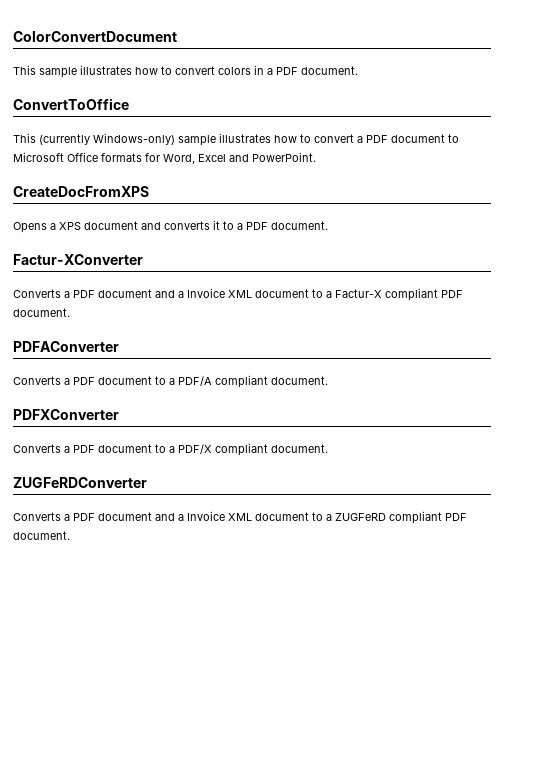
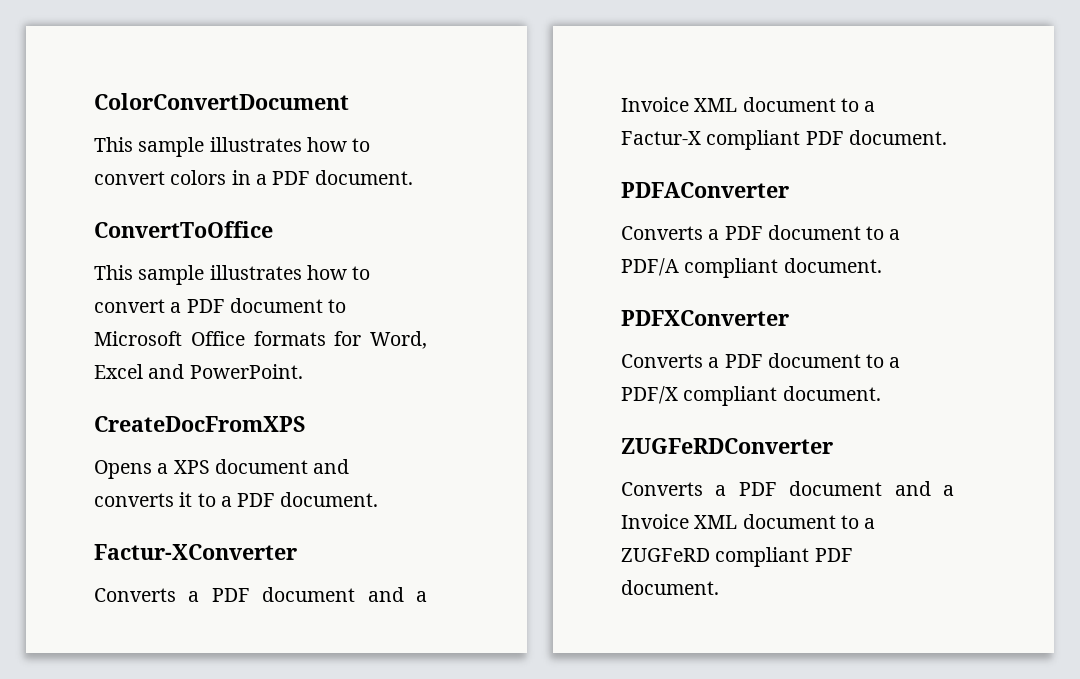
- This (currently Windows-only) sample illustrates how to convert a PDF document to Microsoft Office formats for Word, Excel and PowerPoint.
+ This sample illustrates how to convert a PDF document to Microsoft Office formats for Word, Excel and PowerPoint.

